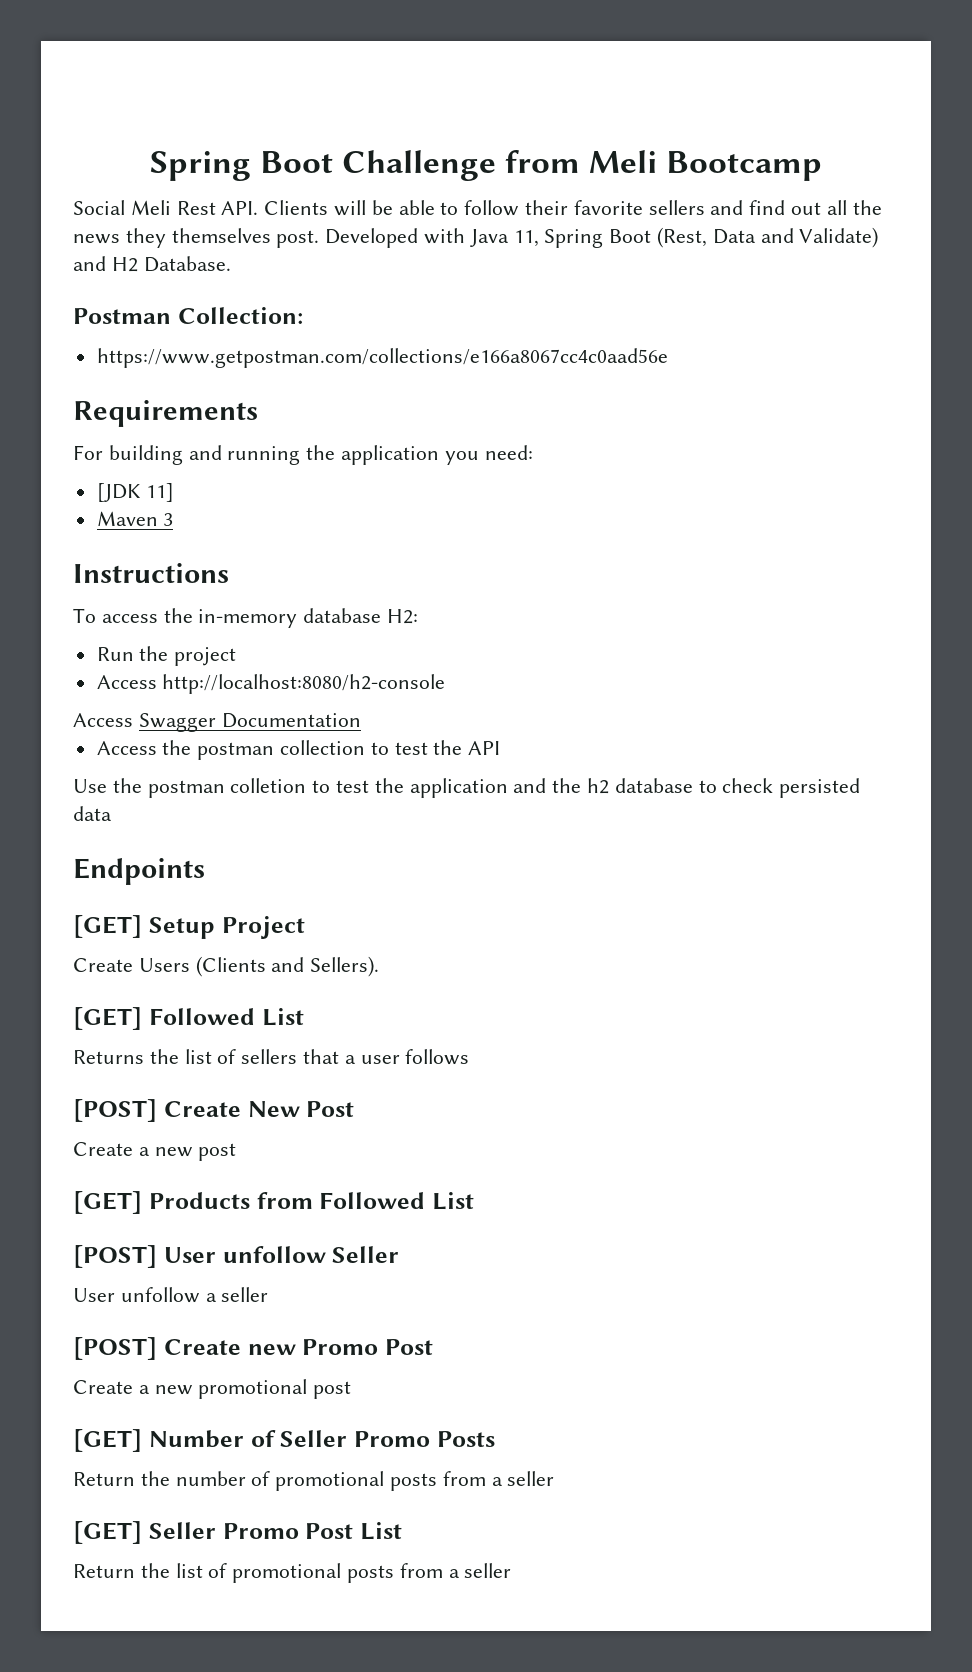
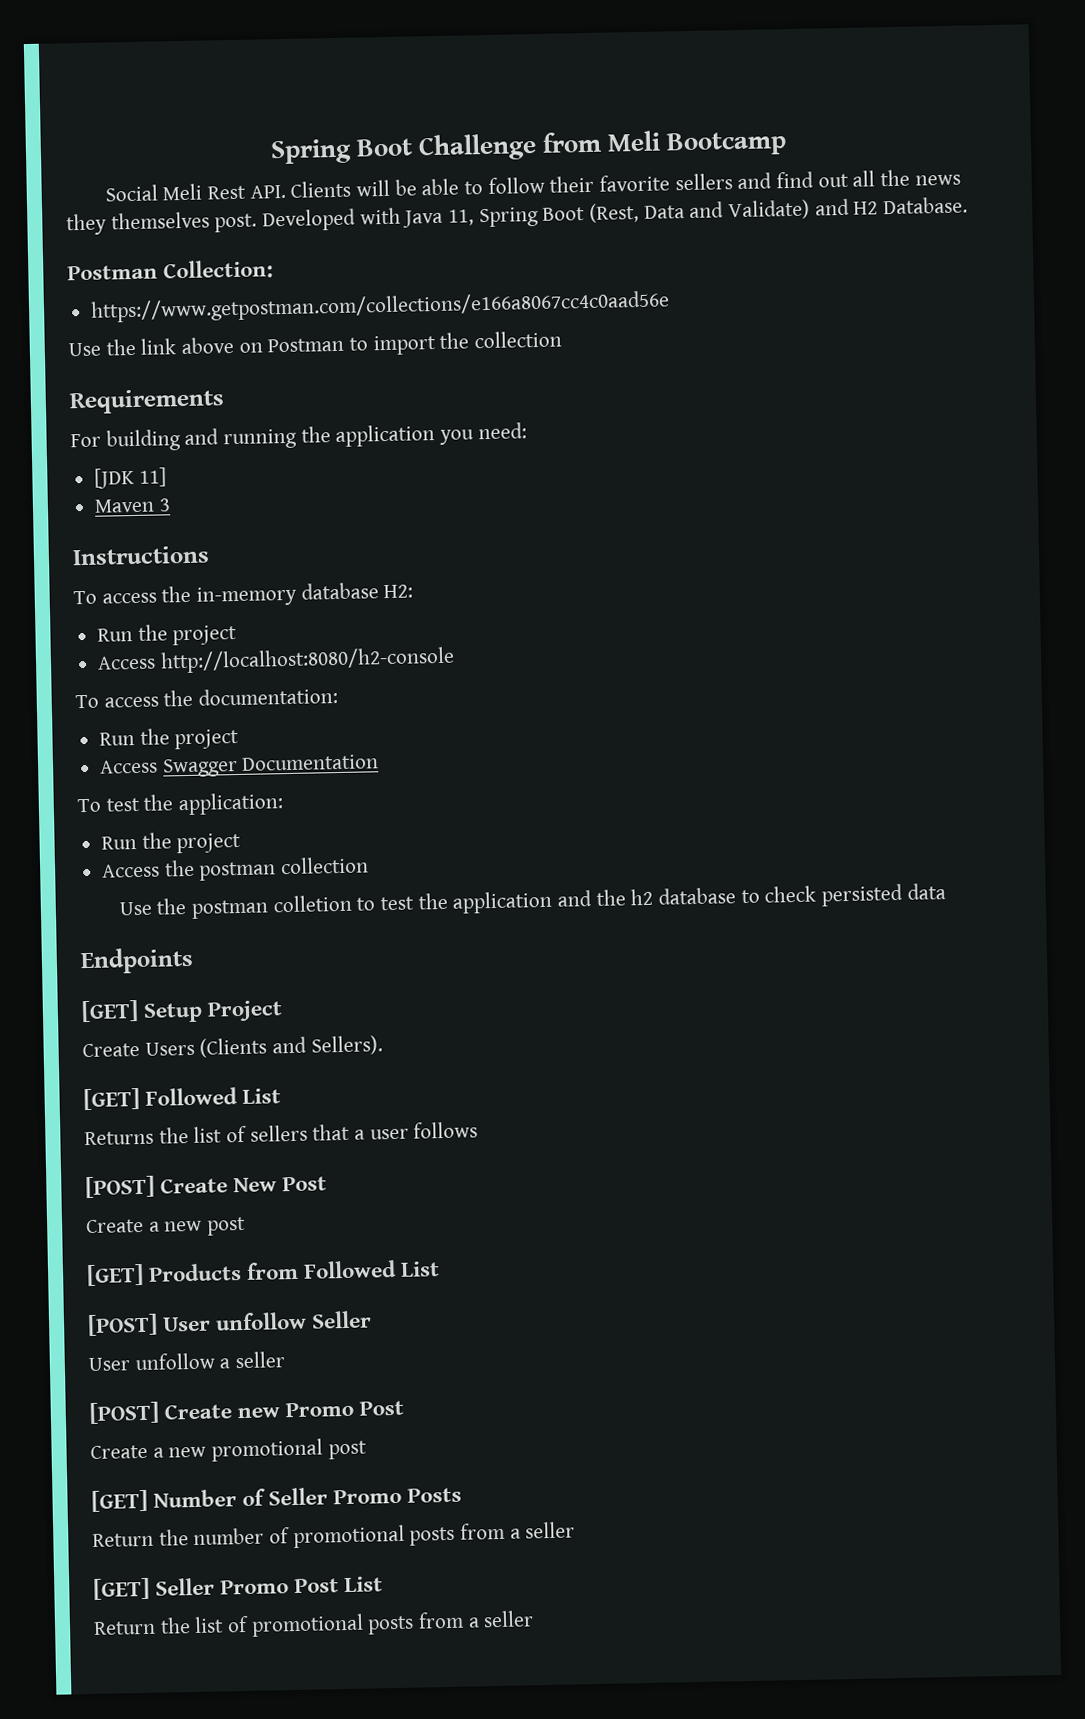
+ Use the link above on Postman to import the collection
+ To access the documentation:
+ Run the project
  Access Swagger Documentation
+ To test the application:
+ Run the project
- Access the postman collection to test the API
+ Access the postman collection

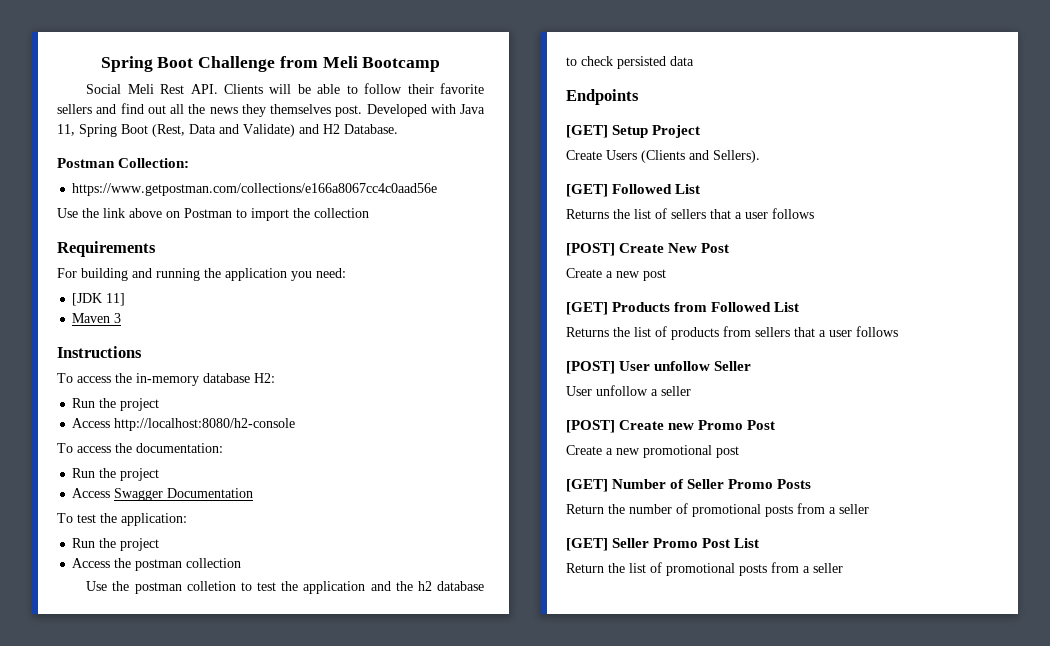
+ Returns the list of products from sellers that a user follows

